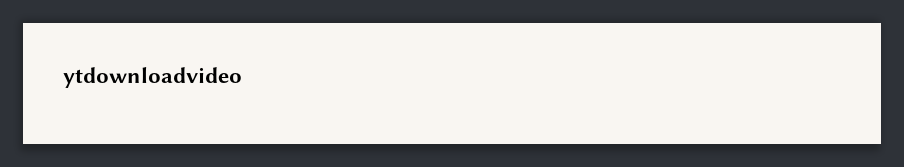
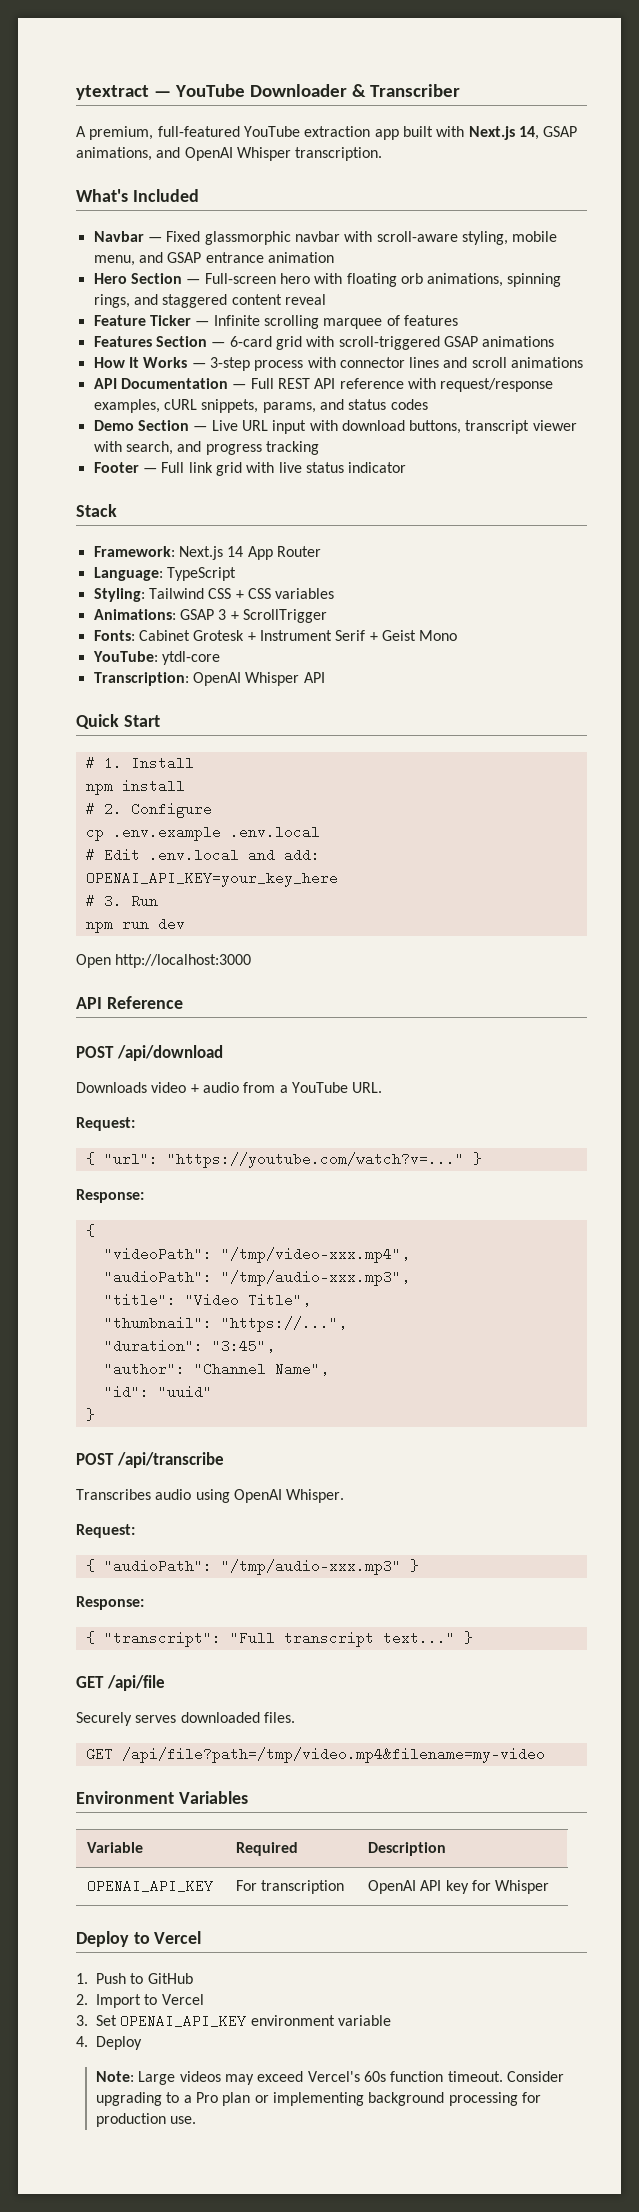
- ytdownloadvideo
+ ytextract — YouTube Downloader & Transcriber
+ A premium, full-featured YouTube extraction app built with Next.js 14, GSAP animations, and OpenAI Whisper transcription.
+ What's Included
+ Navbar — Fixed glassmorphic navbar with scroll-aware styling, mobile menu, and GSAP entrance animation
+ Hero Section — Full-screen hero with floating orb animations, spinning rings, and staggered content reveal
+ Feature Ticker — Infinite scrolling marquee of features
+ Features Section — 6-card grid with scroll-triggered GSAP animations
+ How It Works — 3-step process with connector lines and scroll animations
+ API Documentation — Full REST API reference with request/response examples, cURL snippets, params, and status codes
+ Demo Section — Live URL input with download buttons, transcript viewer with search, and progress tracking
+ Footer — Full link grid with live status indicator
+ Stack
+ Framework: Next.js 14 App Router
+ Language: TypeScript
+ Styling: Tailwind CSS + CSS variables
+ Animations: GSAP 3 + ScrollTrigger
+ Fonts: Cabinet Grotesk + Instrument Serif + Geist Mono
+ YouTube: ytdl-core
+ Transcription: OpenAI Whisper API
+ Quick Start
+ # 1. Install
+ npm install
+ # 2. Configure
+ cp .env.example .env.local
+ # Edit .env.local and add: OPENAI_API_KEY=your_key_here
+ # 3. Run
+ npm run dev
+ Open http://localhost:3000
+ API Reference
+ POST /api/download
+ Downloads video + audio from a YouTube URL.
+ Request:
+ { "url": "https://youtube.com/watch?v=..." }
+ Response:
+ {
+ "videoPath": "/tmp/video-xxx.mp4",
+ "audioPath": "/tmp/audio-xxx.mp3",
+ "title": "Video Title",
+ "thumbnail": "https://...",
+ "duration": "3:45",
+ "author": "Channel Name",
+ "id": "uuid"
+ }
+ POST /api/transcribe
+ Transcribes audio using OpenAI Whisper.
+ Request:
+ { "audioPath": "/tmp/audio-xxx.mp3" }
+ Response:
+ { "transcript": "Full transcript text..." }
+ GET /api/file
+ Securely serves downloaded files.
+ GET /api/file?path=/tmp/video.mp4&filename=my-video
+ Environment Variables
+ Variable | Required | Description
+ OPENAI_API_KEY | For transcription | OpenAI API key for Whisper
+ Deploy to Vercel
+ 1. Push to GitHub
+ 2. Import to Vercel
+ 3. Set OPENAI_API_KEY environment variable
+ 4. Deploy
+ Note: Large videos may exceed Vercel's 60s function timeout. Consider upgrading to a Pro plan or implementing background processing for production use.

